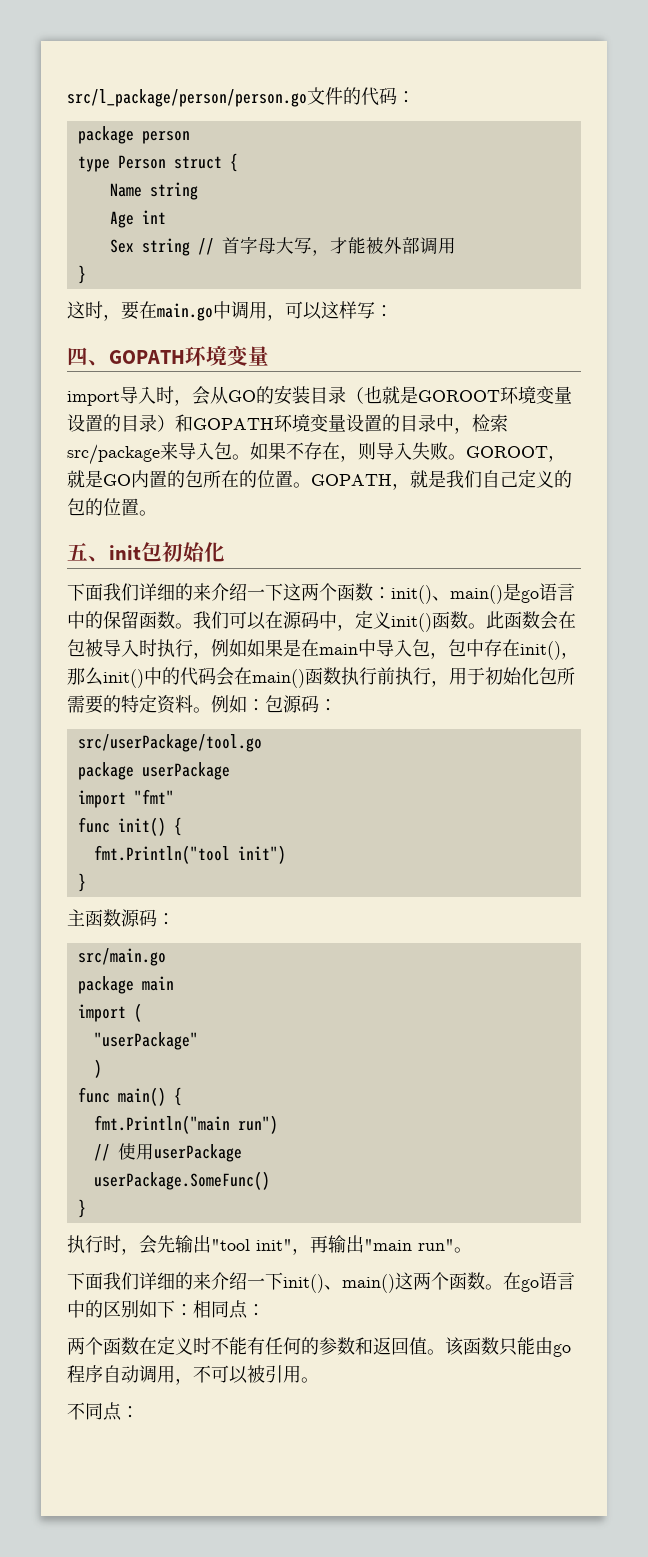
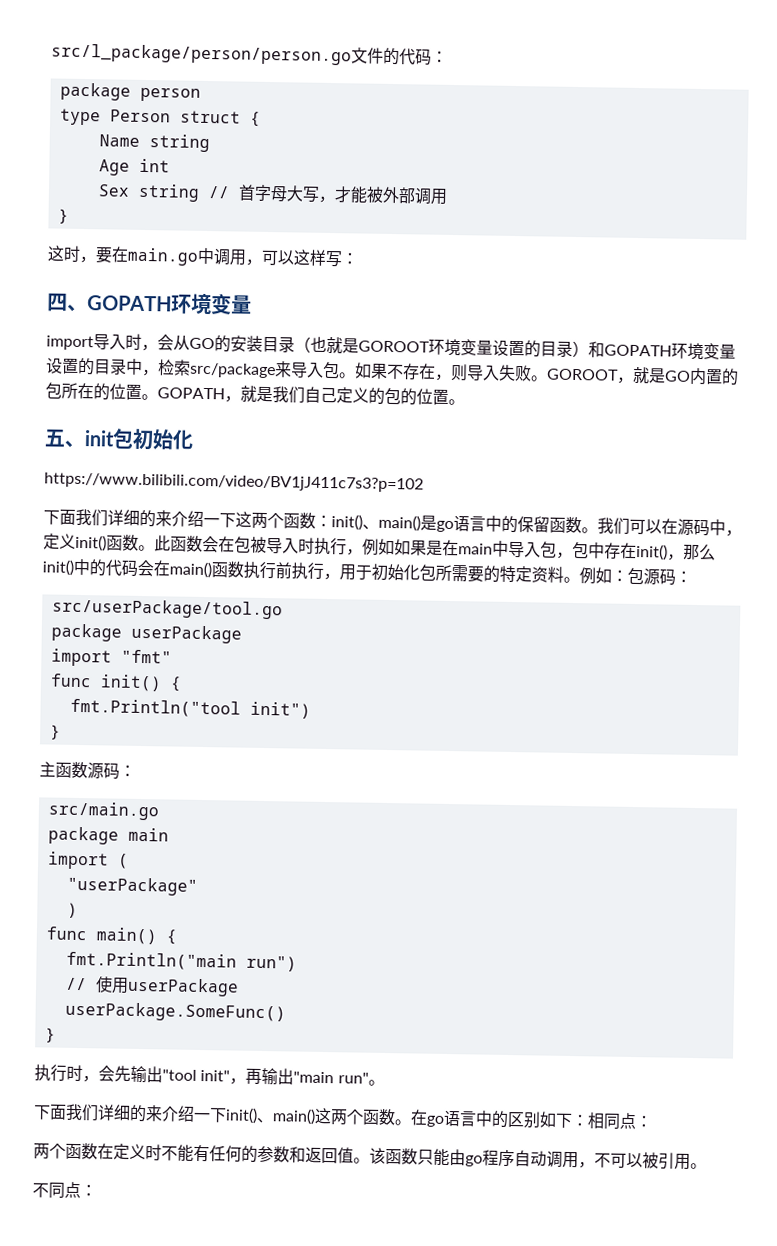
+ https://www.bilibili.com/video/BV1jJ411c7s3?p=102

